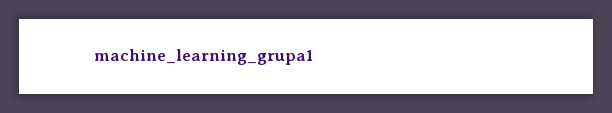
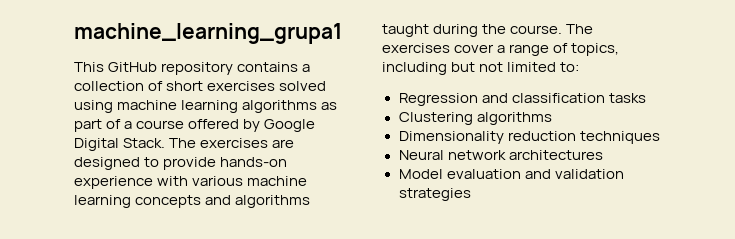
+ This GitHub repository contains a collection of short exercises solved using machine learning algorithms as part of a course offered by Google Digital Stack. The exercises are designed to provide hands-on experience with various machine learning concepts and algorithms taught during the course. The exercises cover a range of topics, including but not limited to:
+ Regression and classification tasks
+ Clustering algorithms
+ Dimensionality reduction techniques
+ Neural network architectures
+ Model evaluation and validation strategies

